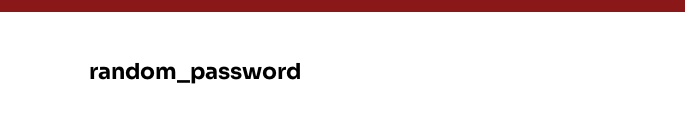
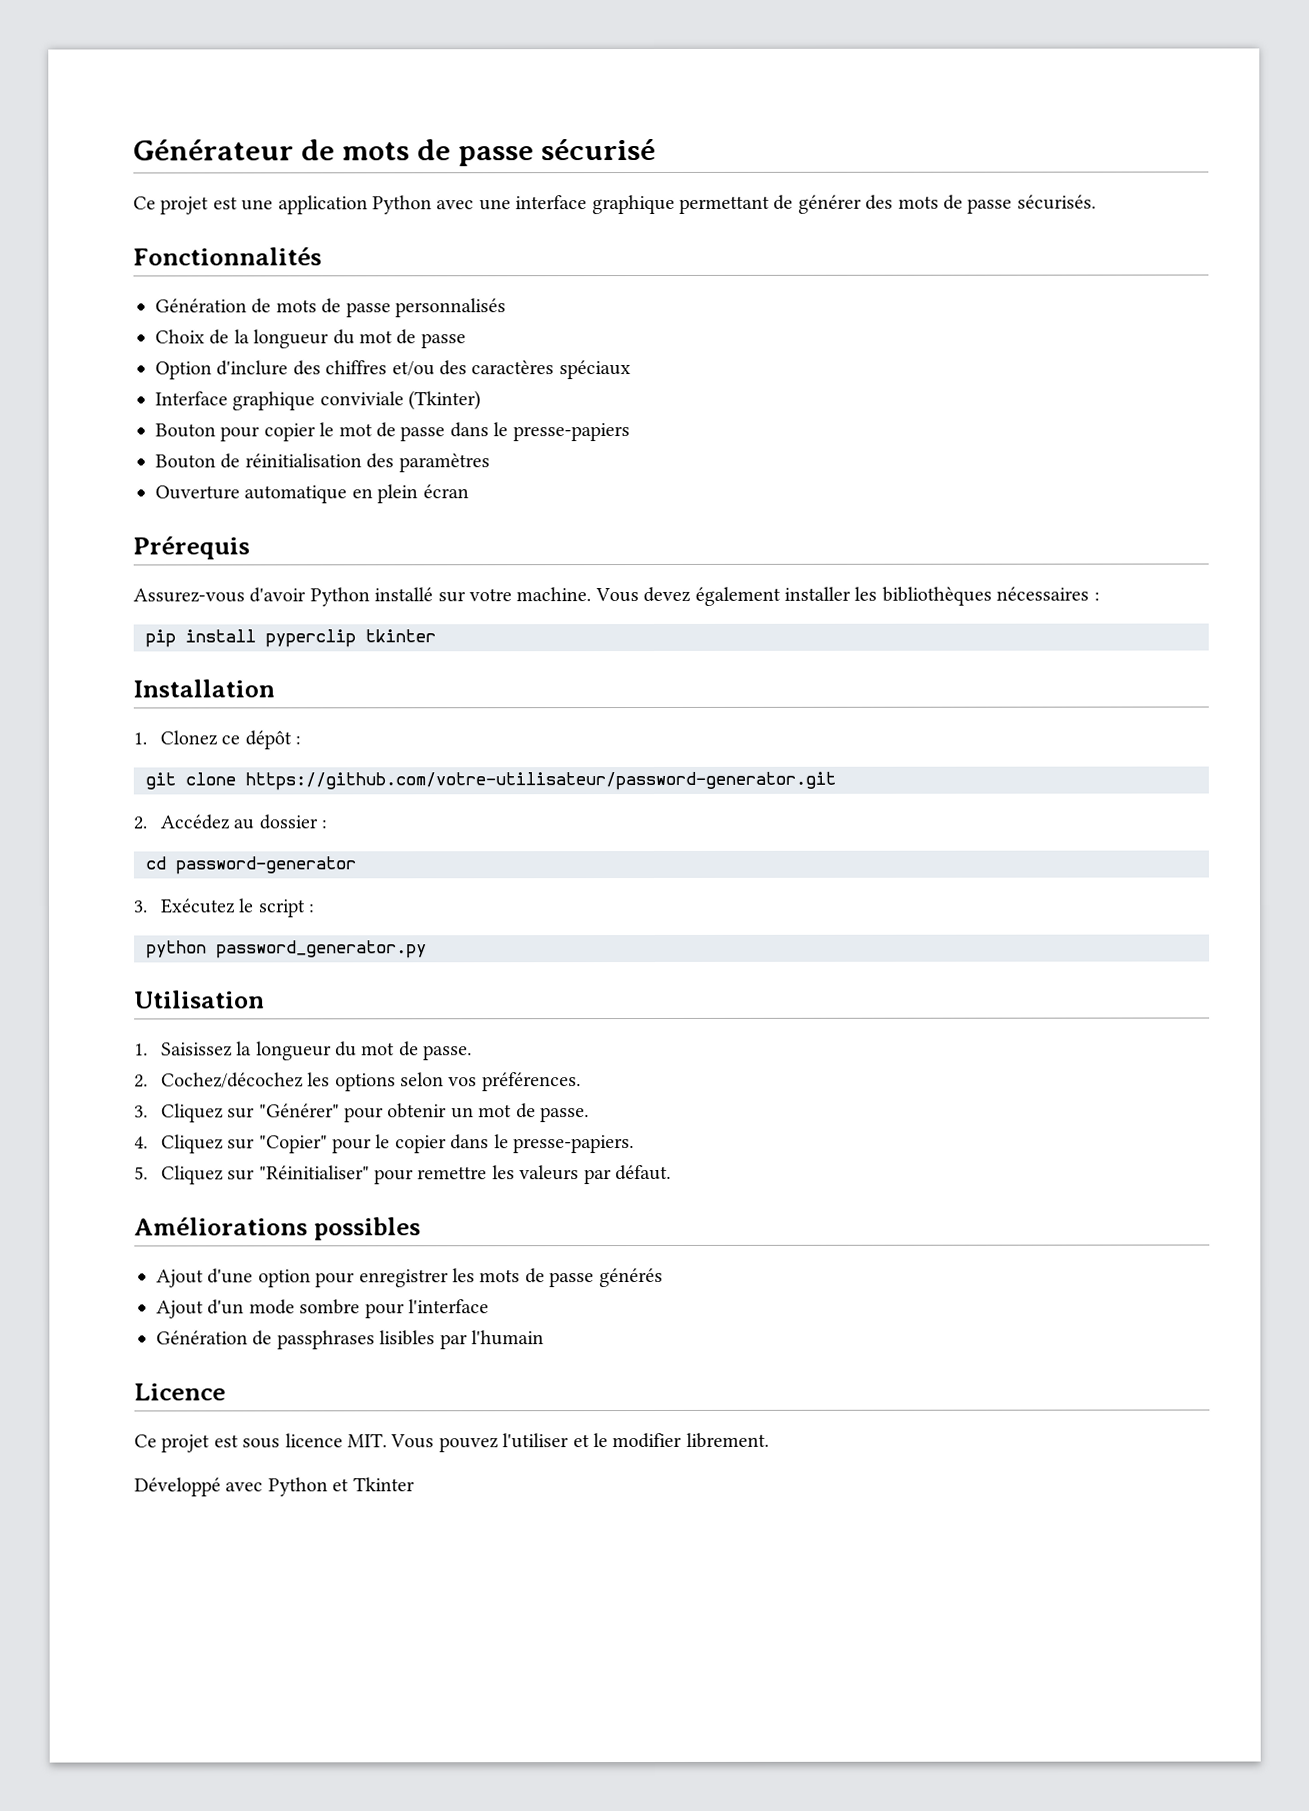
- random_password
+ Générateur de mots de passe sécurisé
+ Ce projet est une application Python avec une interface graphique permettant de générer des mots de passe sécurisés.
+ Fonctionnalités
+ Génération de mots de passe personnalisés
+ Choix de la longueur du mot de passe
+ Option d'inclure des chiffres et/ou des caractères spéciaux
+ Interface graphique conviviale (Tkinter)
+ Bouton pour copier le mot de passe dans le presse-papiers
+ Bouton de réinitialisation des paramètres
+ Ouverture automatique en plein écran
+ Prérequis
+ Assurez-vous d'avoir Python installé sur votre machine. Vous devez également installer les bibliothèques nécessaires :
+ pip install pyperclip tkinter
+ Installation
+ 1. Clonez ce dépôt :
+ git clone https://github.com/votre-utilisateur/password-generator.git
+ 2. Accédez au dossier :
+ cd password-generator
+ 3. Exécutez le script :
+ python password_generator.py
+ Utilisation
+ 1. Saisissez la longueur du mot de passe.
+ 2. Cochez/décochez les options selon vos préférences.
+ 3. Cliquez sur "Générer" pour obtenir un mot de passe.
+ 4. Cliquez sur "Copier" pour le copier dans le presse-papiers.
+ 5. Cliquez sur "Réinitialiser" pour remettre les valeurs par défaut.
+ Améliorations possibles
+ Ajout d'une option pour enregistrer les mots de passe générés
+ Ajout d'un mode sombre pour l'interface
+ Génération de passphrases lisibles par l'humain
+ Licence
+ Ce projet est sous licence MIT. Vous pouvez l'utiliser et le modifier librement.
+ Développé avec Python et Tkinter

